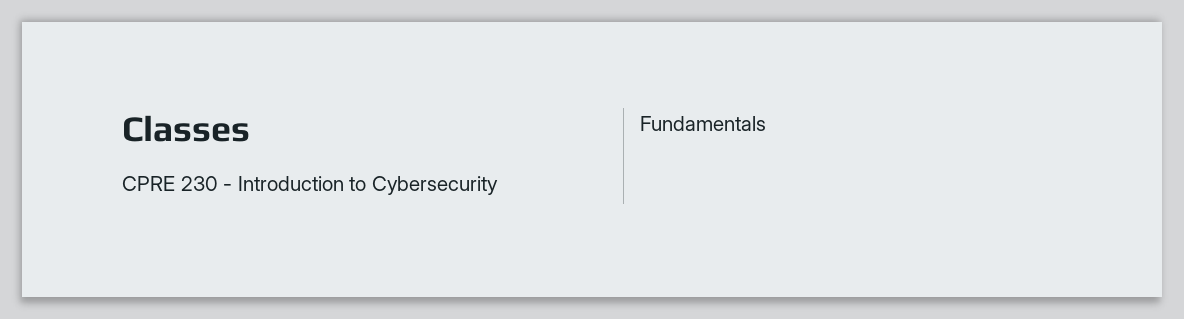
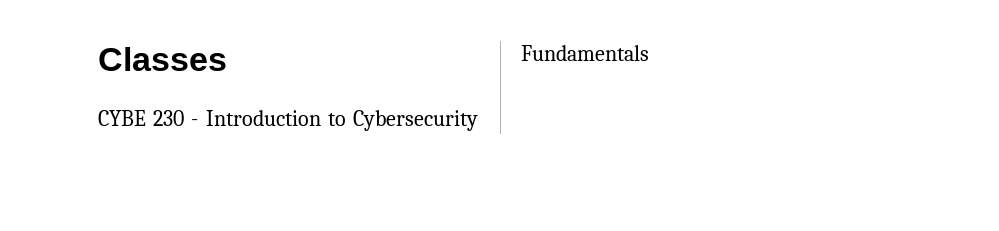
- CPRE 230 - Introduction to Cybersecurity Fundamentals
+ CYBE 230 - Introduction to Cybersecurity Fundamentals

